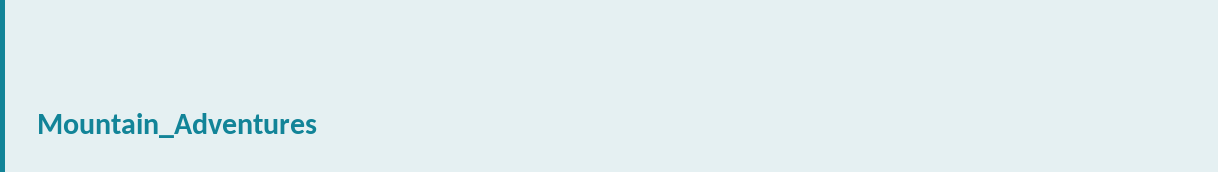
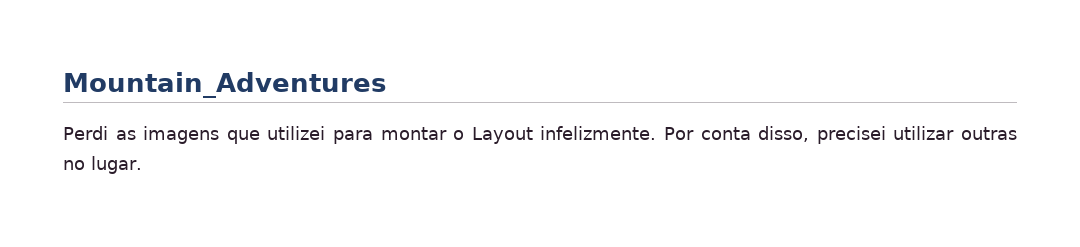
+ Perdi as imagens que utilizei para montar o Layout infelizmente. Por conta disso, precisei utilizar outras no lugar.

